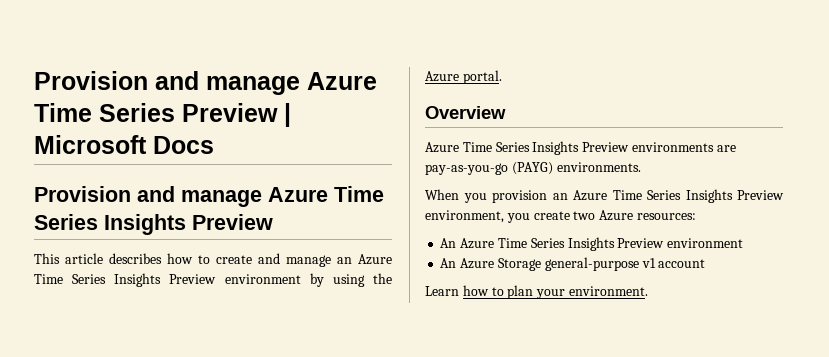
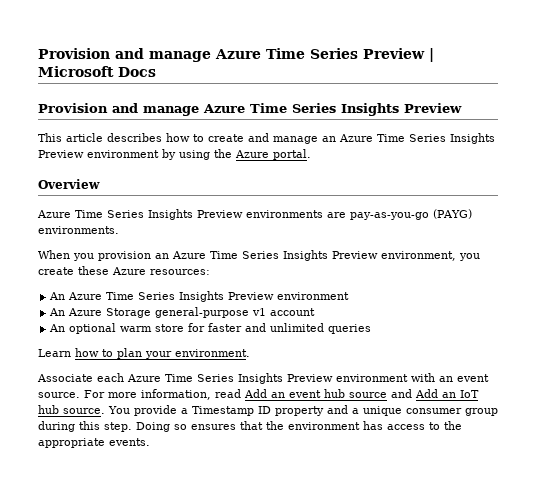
- When you provision an Azure Time Series Insights Preview environment, you create two Azure resources:
+ When you provision an Azure Time Series Insights Preview environment, you create these Azure resources:
+ An optional warm store for faster and unlimited queries
+ Associate each Azure Time Series Insights Preview environment with an event source. For more information, read Add an event hub source and Add an IoT hub source. You provide a Timestamp ID property and a unique consumer group during this step. Doing so ensures that the environment has access to the appropriate events.

